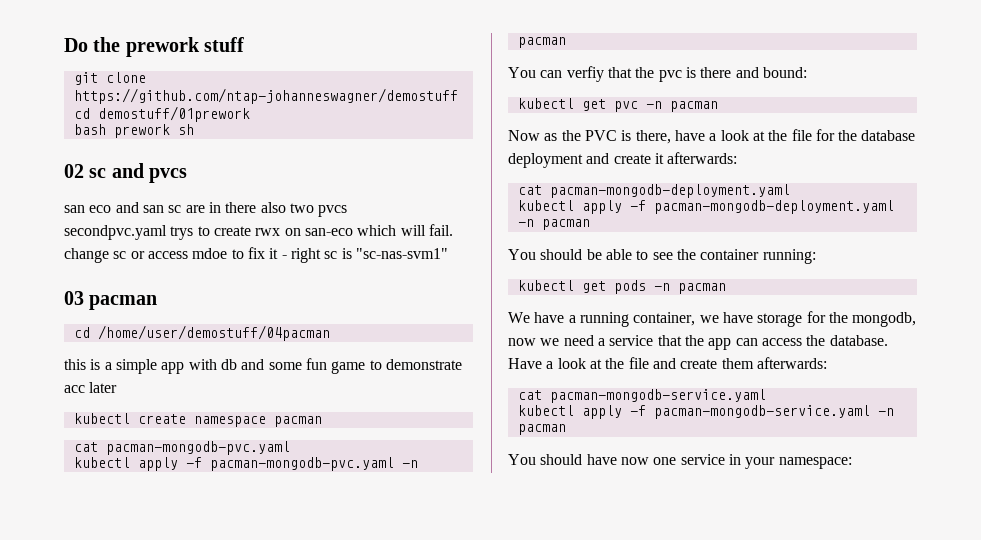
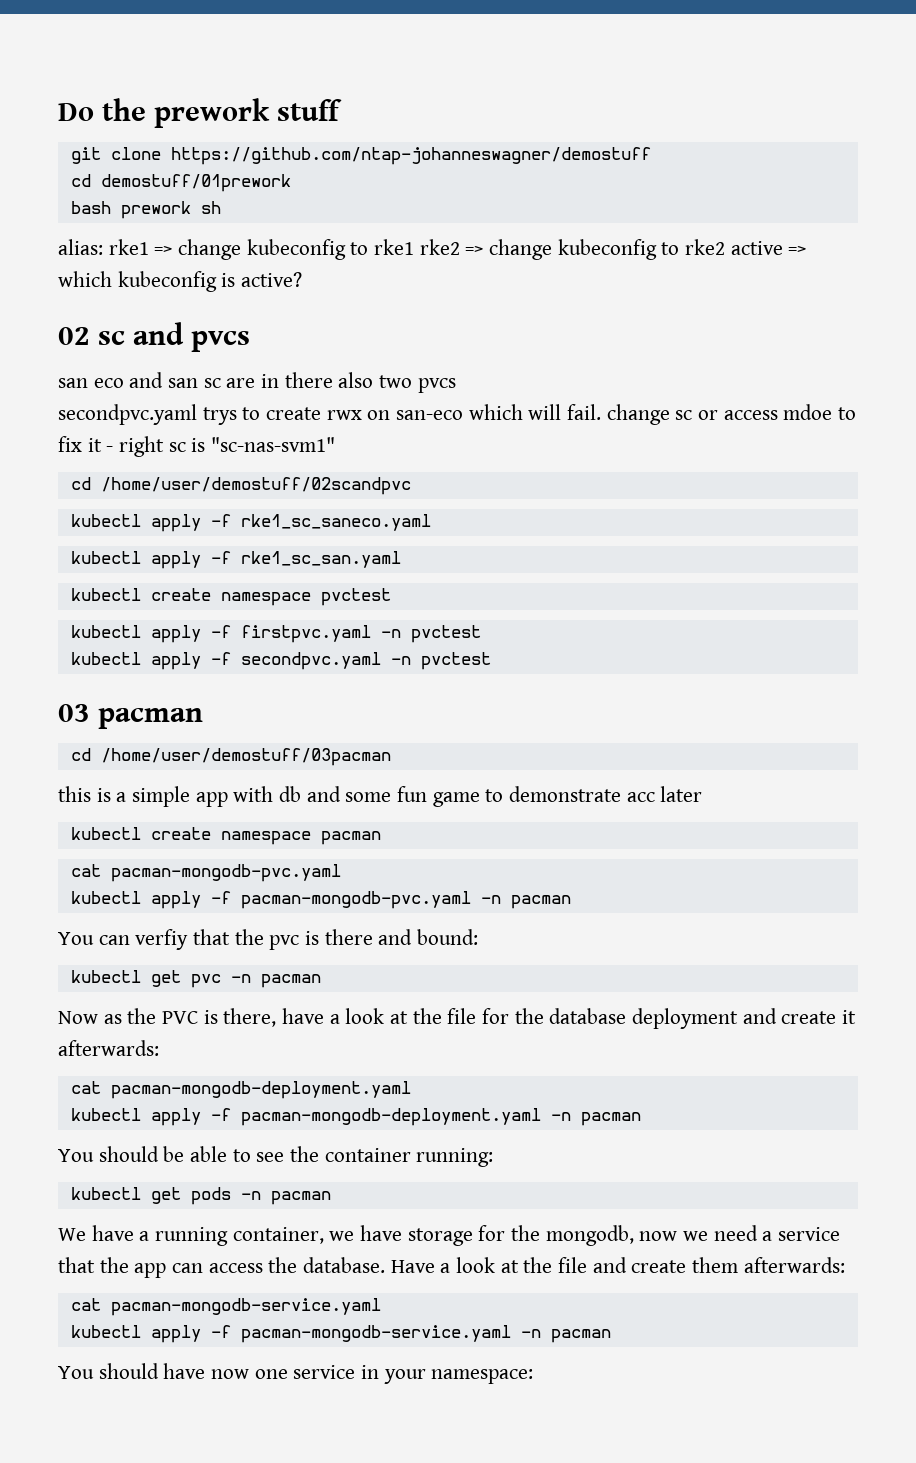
+ alias: rke1 => change kubeconfig to rke1 rke2 => change kubeconfig to rke2 active => which kubeconfig is active?
+ cd /home/user/demostuff/02scandpvc
+ kubectl apply -f rke1_sc_saneco.yaml
+ kubectl apply -f rke1_sc_san.yaml
+ kubectl create namespace pvctest
+ kubectl apply -f firstpvc.yaml -n pvctest
+ kubectl apply -f secondpvc.yaml -n pvctest
- cd /home/user/demostuff/04pacman
+ cd /home/user/demostuff/03pacman

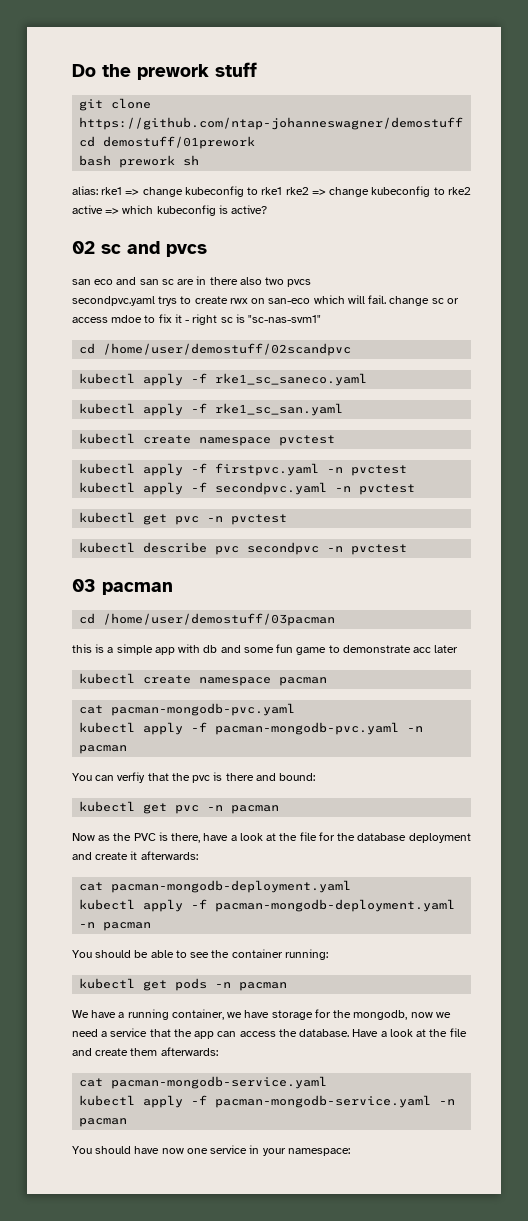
+ kubectl get pvc -n pvctest
+ kubectl describe pvc secondpvc -n pvctest

